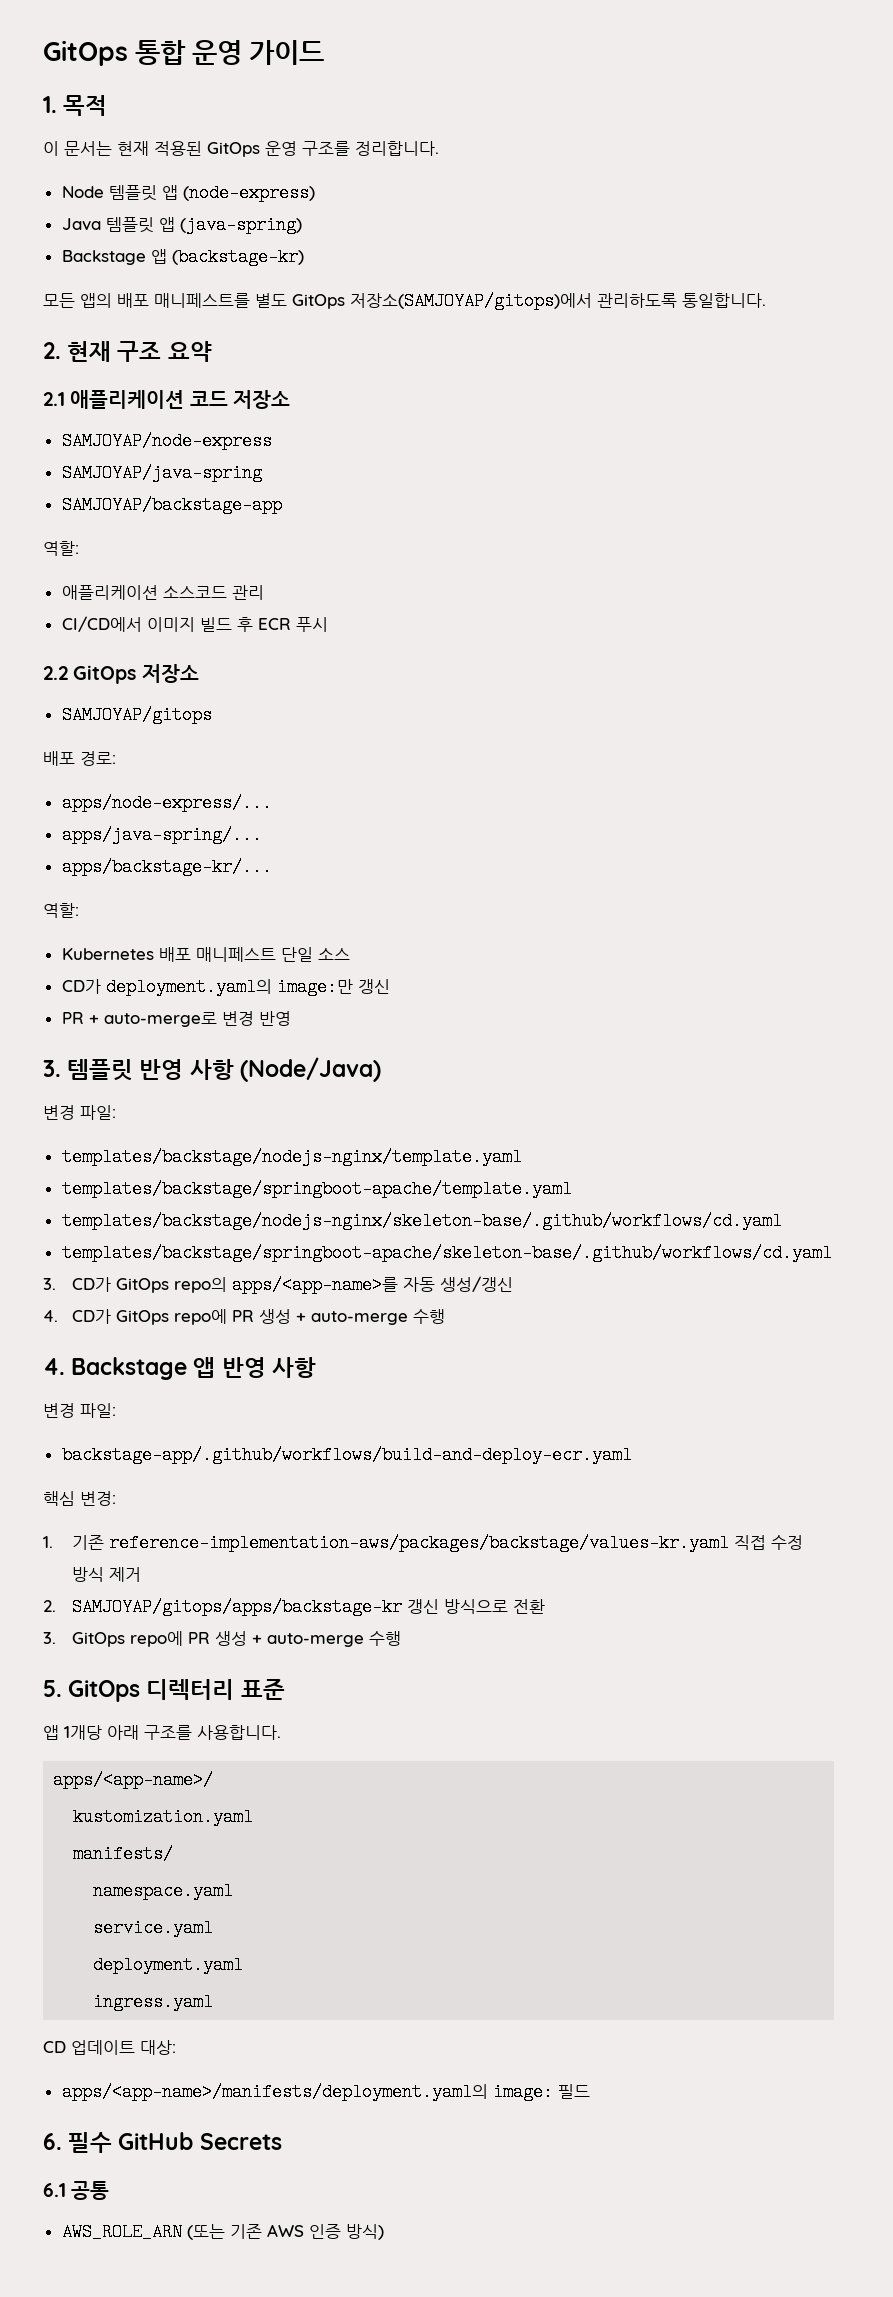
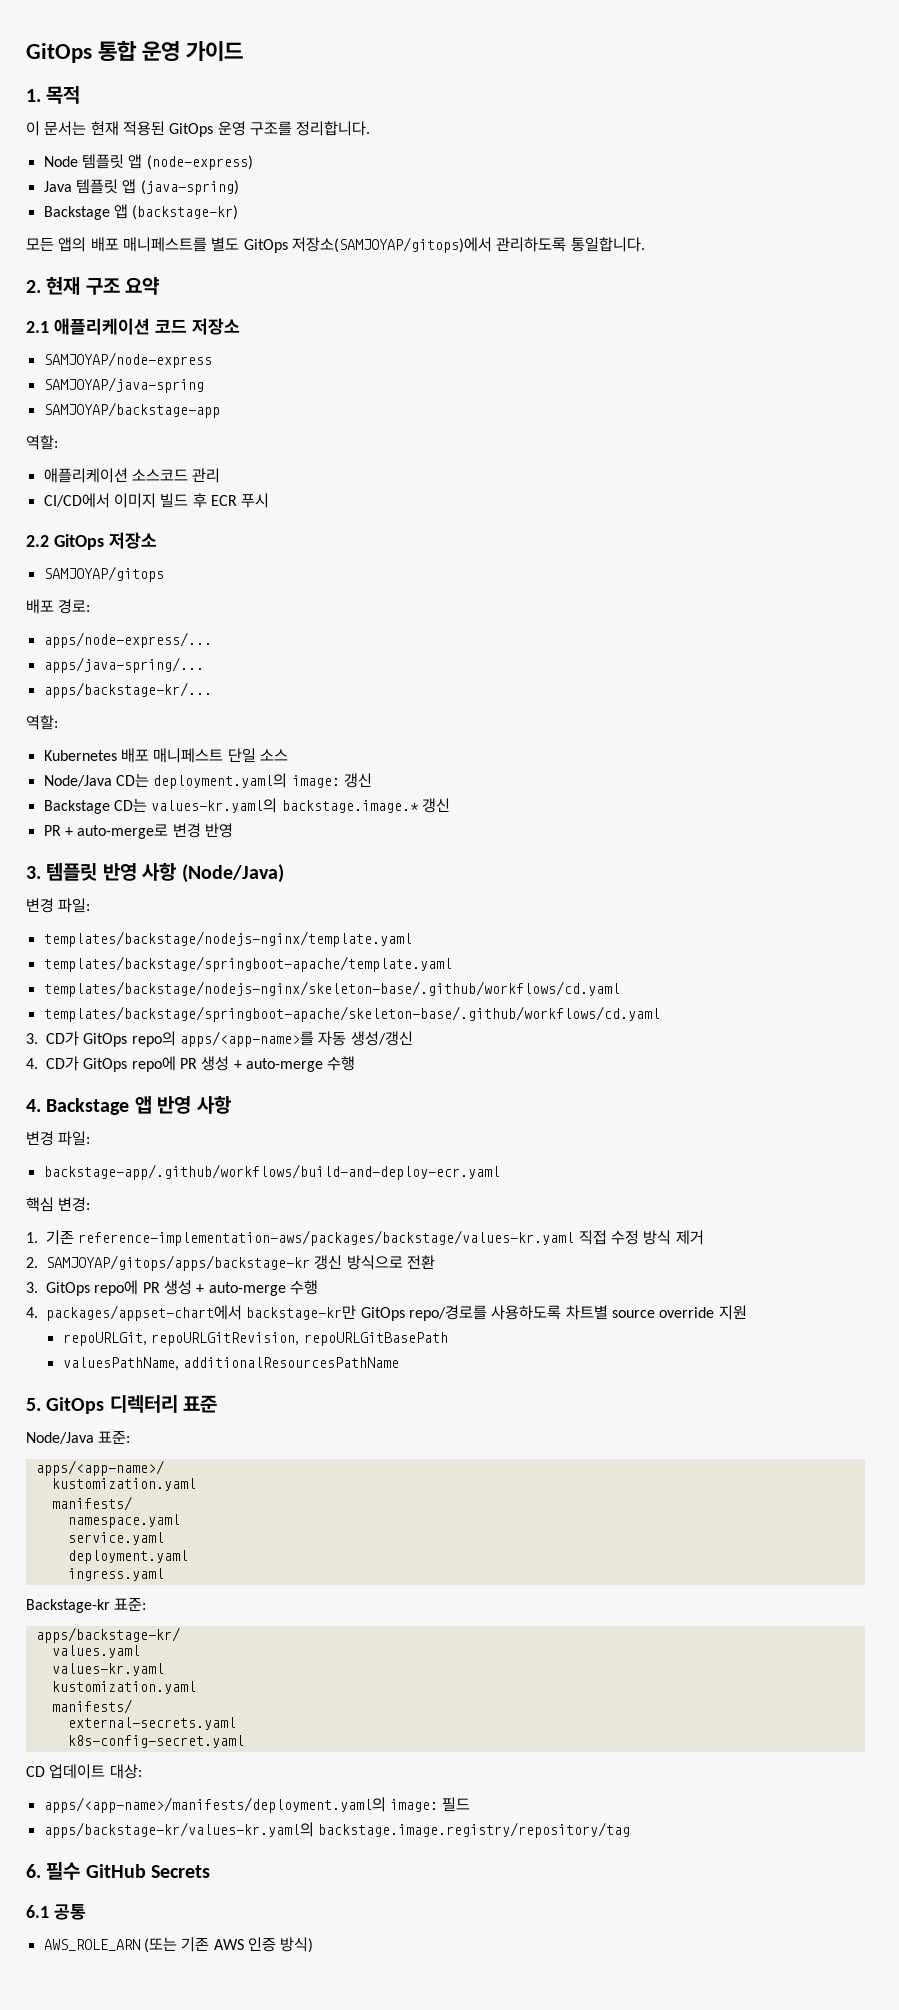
- CD가 deployment.yaml의 image:만 갱신
+ Node/Java CD는 deployment.yaml의 image: 갱신
+ Backstage CD는 values-kr.yaml의 backstage.image.* 갱신
+ 4. packages/appset-chart에서 backstage-kr만 GitOps repo/경로를 사용하도록 차트별 source override 지원
+ repoURLGit, repoURLGitRevision, repoURLGitBasePath
+ valuesPathName, additionalResourcesPathName
- 앱 1개당 아래 구조를 사용합니다.
+ Node/Java 표준:
+ Backstage-kr 표준:
+ apps/backstage-kr/
+ values.yaml
+ values-kr.yaml
+ kustomization.yaml
+ manifests/
+ external-secrets.yaml
+ k8s-config-secret.yaml
+ apps/backstage-kr/values-kr.yaml의 backstage.image.registry/repository/tag

